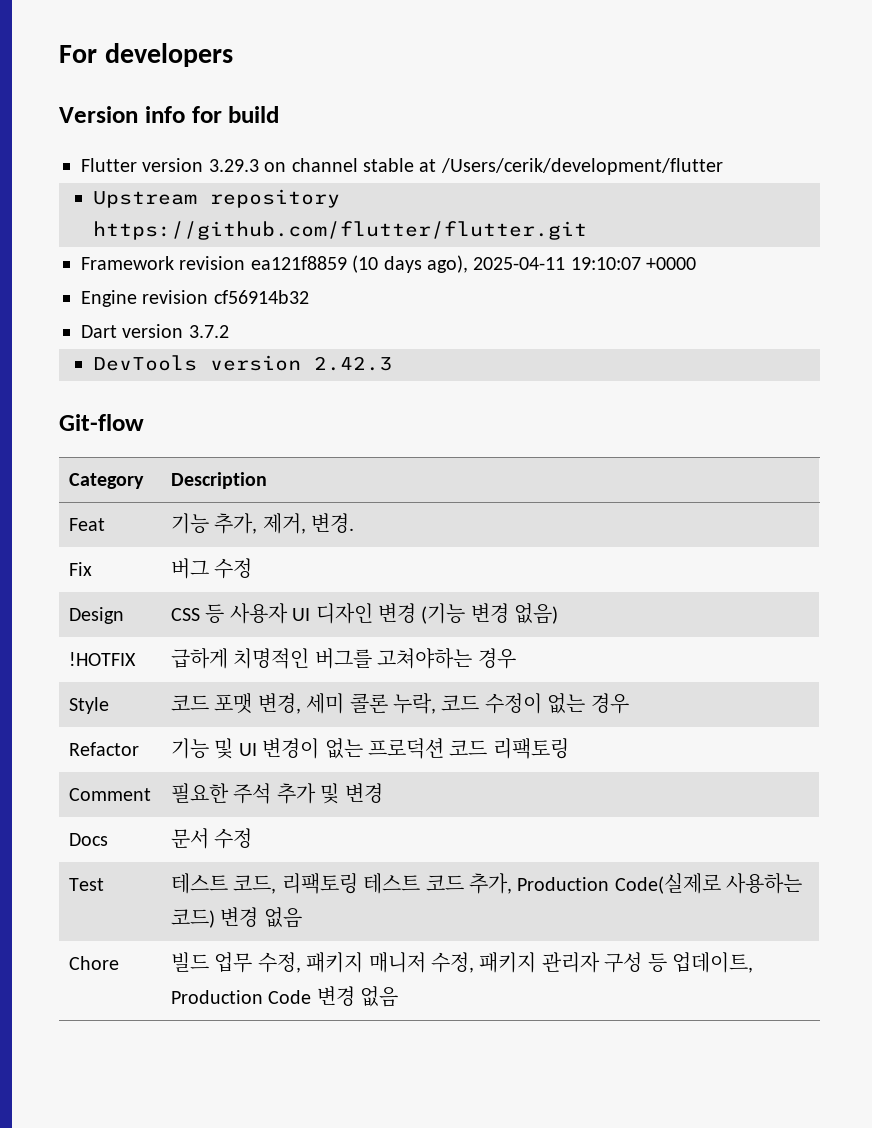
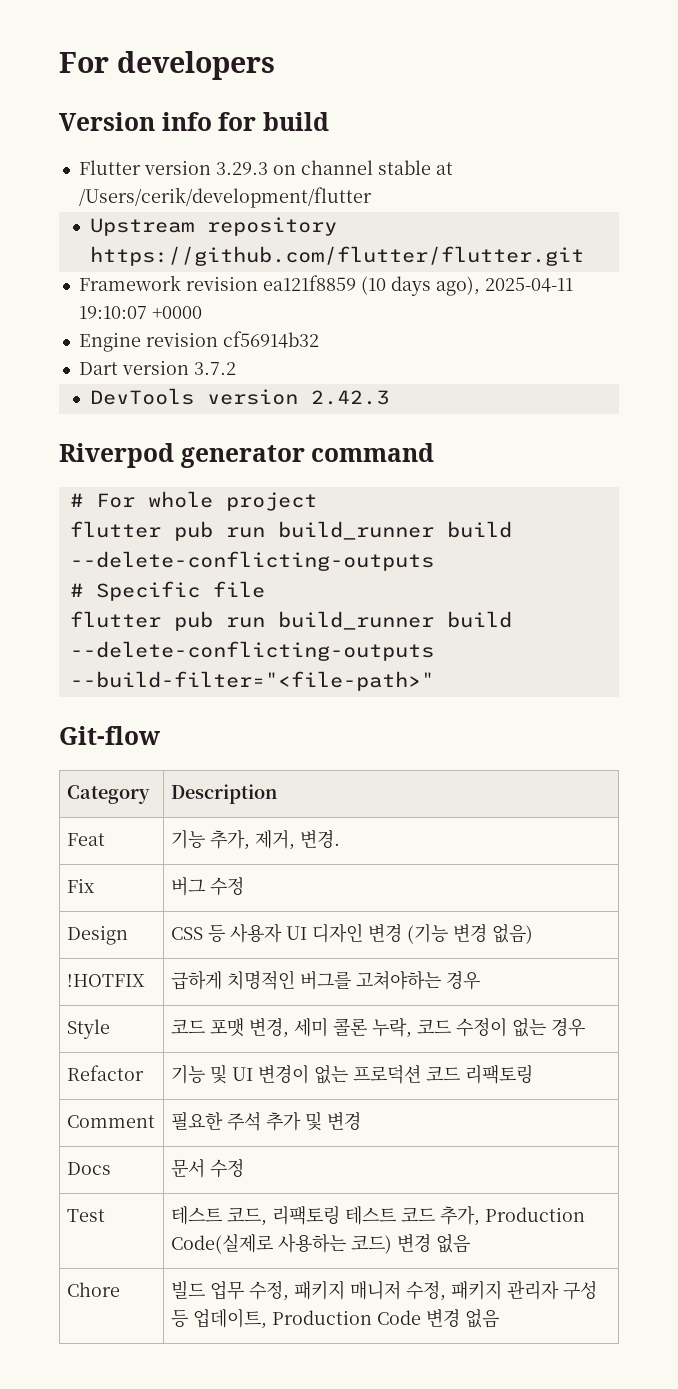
+ Riverpod generator command
+ # For whole project
+ flutter pub run build_runner build --delete-conflicting-outputs
+ # Specific file
+ flutter pub run build_runner build --delete-conflicting-outputs --build-filter="<file-path>"

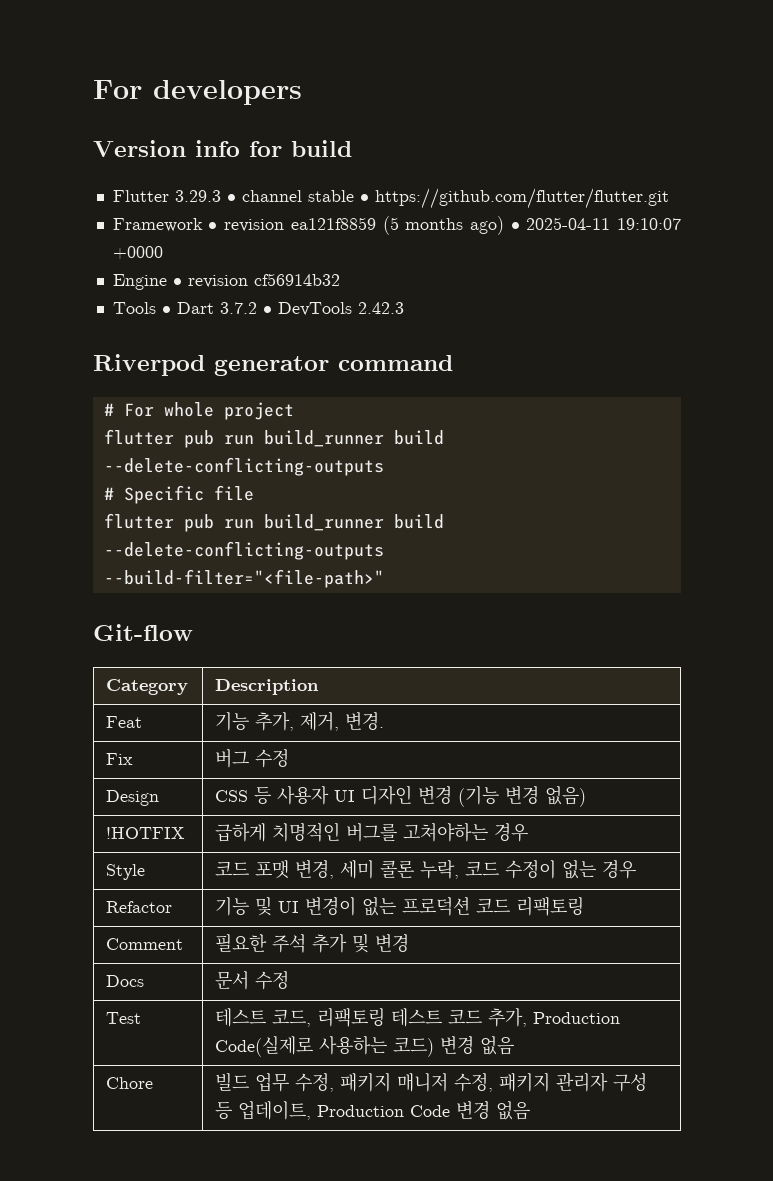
- Flutter version 3.29.3 on channel stable at /Users/cerik/development/flutter
- Upstream repository https://github.com/flutter/flutter.git
+ Flutter 3.29.3 • channel stable • https://github.com/flutter/flutter.git
- Framework revision ea121f8859 (10 days ago), 2025-04-11 19:10:07 +0000
+ Framework • revision ea121f8859 (5 months ago) • 2025-04-11 19:10:07 +0000
- Engine revision cf56914b32
+ Engine • revision cf56914b32
- Dart version 3.7.2
- DevTools version 2.42.3
+ Tools • Dart 3.7.2 • DevTools 2.42.3

